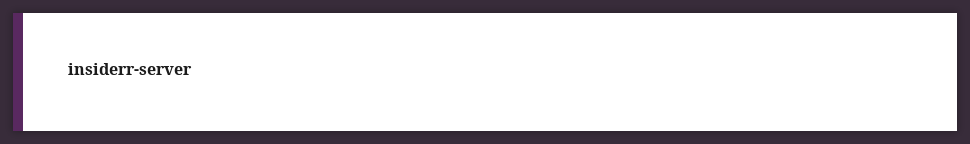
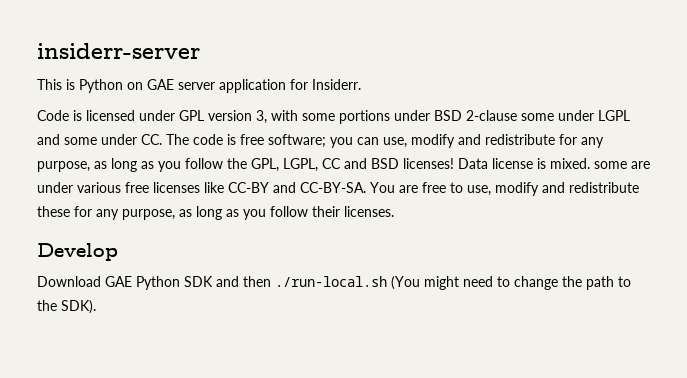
+ This is Python on GAE server application for Insiderr.
+ Code is licensed under GPL version 3, with some portions under BSD 2-clause some under LGPL and some under CC. The code is free software; you can use, modify and redistribute for any purpose, as long as you follow the GPL, LGPL, CC and BSD licenses! Data license is mixed. some are under various free licenses like CC-BY and CC-BY-SA. You are free to use, modify and redistribute these for any purpose, as long as you follow their licenses.
+ Develop
+ Download GAE Python SDK and then ./run-local.sh (You might need to change the path to the SDK).

